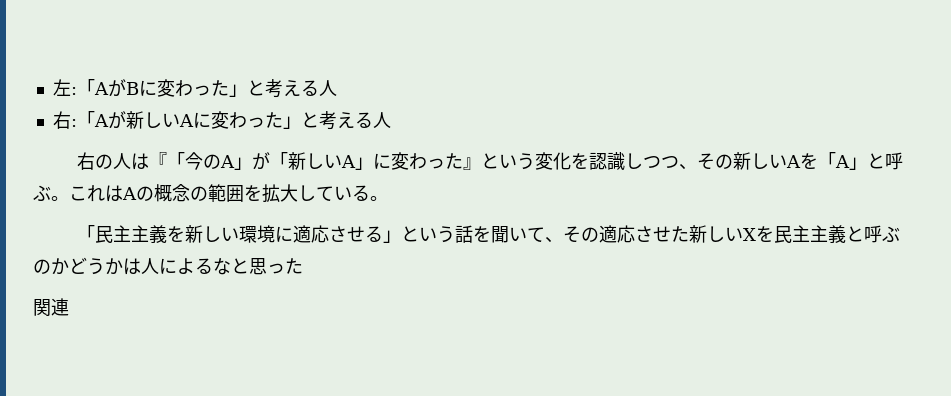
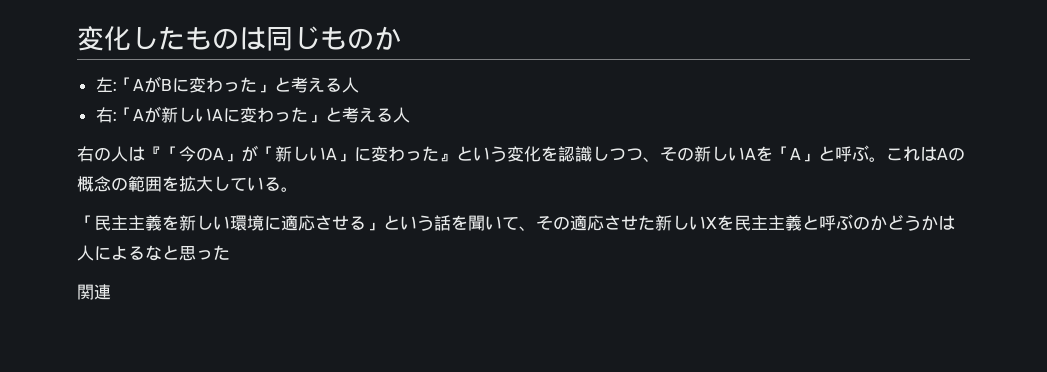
+ 変化したものは同じものか

